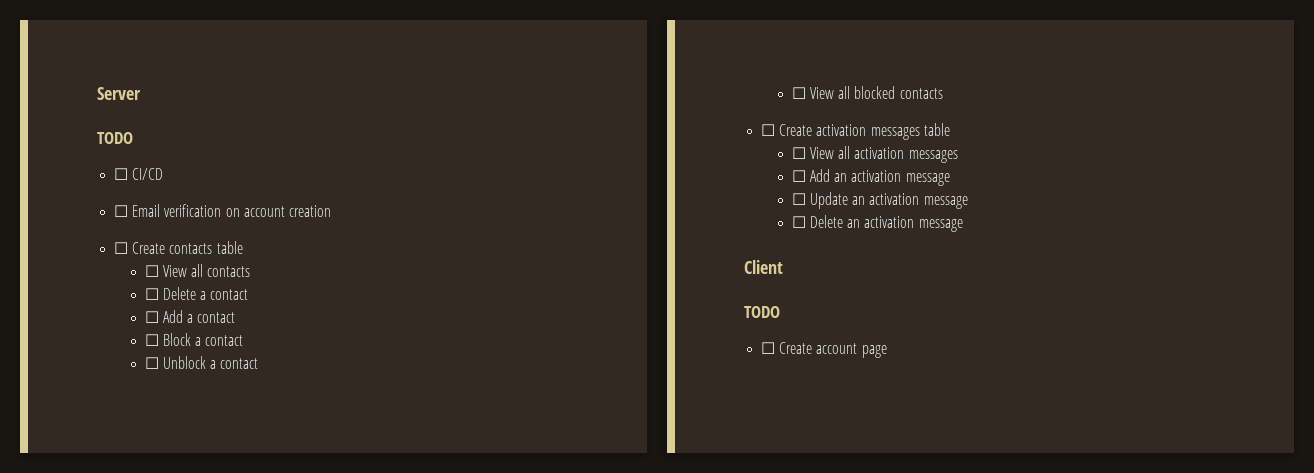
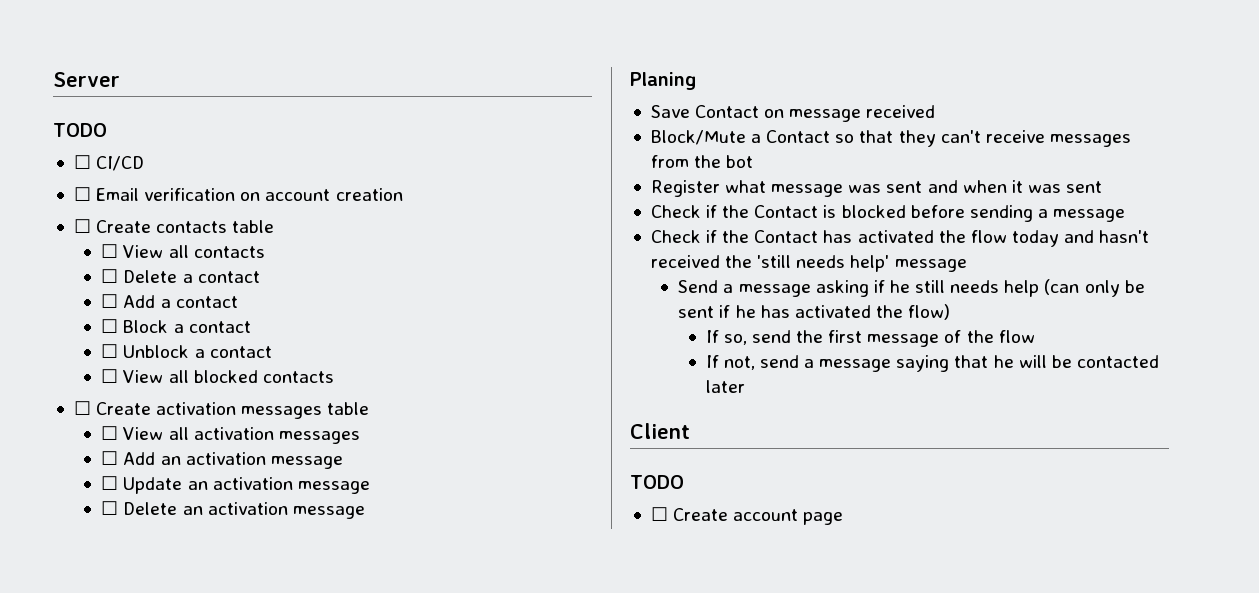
+ Planing
+ Save Contact on message received
+ Block/Mute a Contact so that they can't receive messages from the bot
+ Register what message was sent and when it was sent
+ Check if the Contact is blocked before sending a message
+ Check if the Contact has activated the flow today and hasn't received the 'still needs help' message
+ Send a message asking if he still needs help (can only be sent if he has activated the flow)
+ If so, send the first message of the flow
+ If not, send a message saying that he will be contacted later

